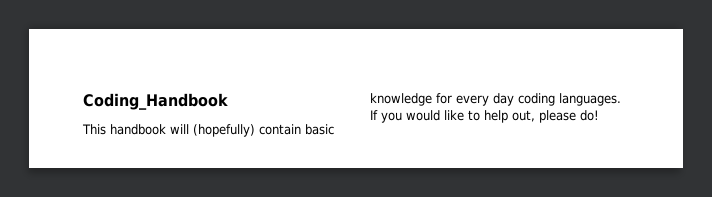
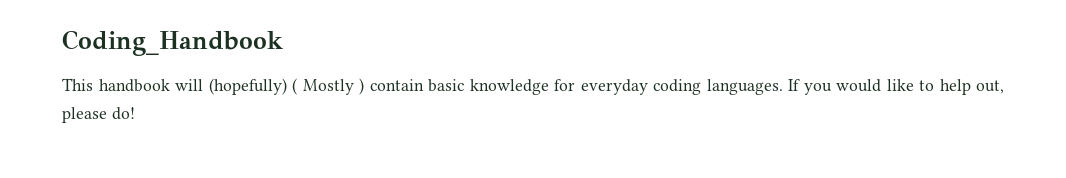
- This handbook will (hopefully) contain basic knowledge for every day coding languages.
+ This handbook will (hopefully) ( Mostly ) contain basic knowledge for everyday coding languages.

